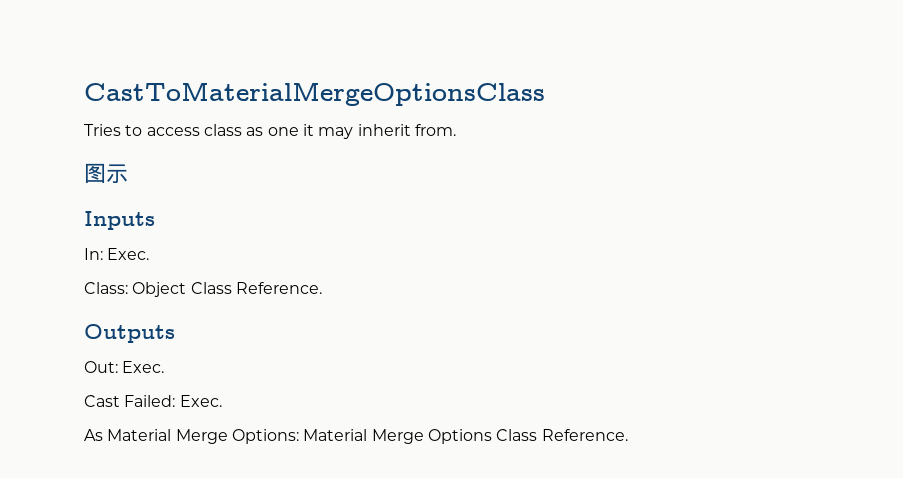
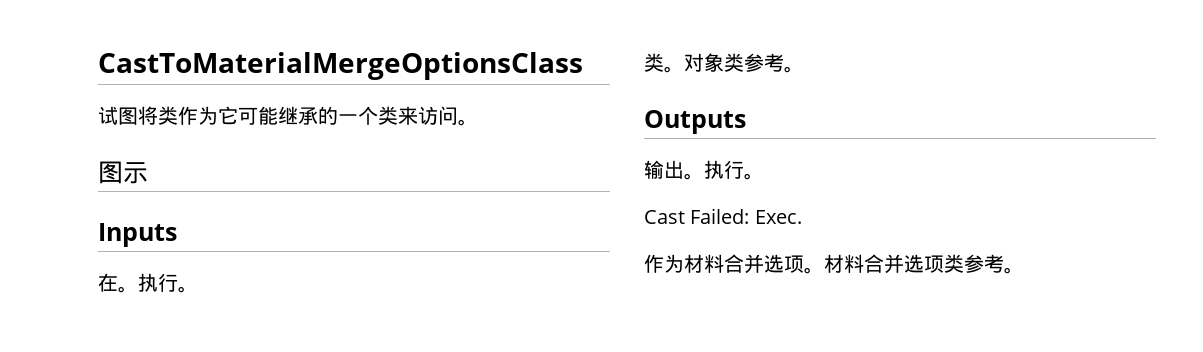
- Tries to access class as one it may inherit from.
+ 试图将类作为它可能继承的一个类来访问。
  图示
  Inputs
- In: Exec.
- Class: Object Class Reference.
+ 在。执行。
+ 类。对象类参考。
  Outputs
- Out: Exec.
+ 输出。执行。
  Cast Failed: Exec.
- As Material Merge Options: Material Merge Options Class Reference.
+ 作为材料合并选项。材料合并选项类参考。

